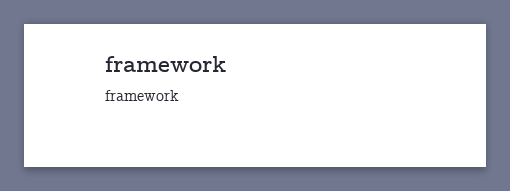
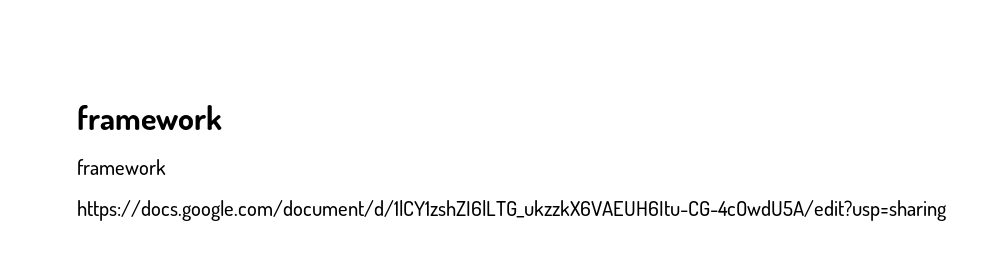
+ https://docs.google.com/document/d/1lCY1zshZI6lLTG_ukzzkX6VAEUH6Itu-CG-4cOwdU5A/edit?usp=sharing

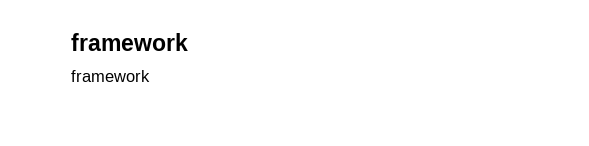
- https://docs.google.com/document/d/1lCY1zshZI6lLTG_ukzzkX6VAEUH6Itu-CG-4cOwdU5A/edit?usp=sharing

